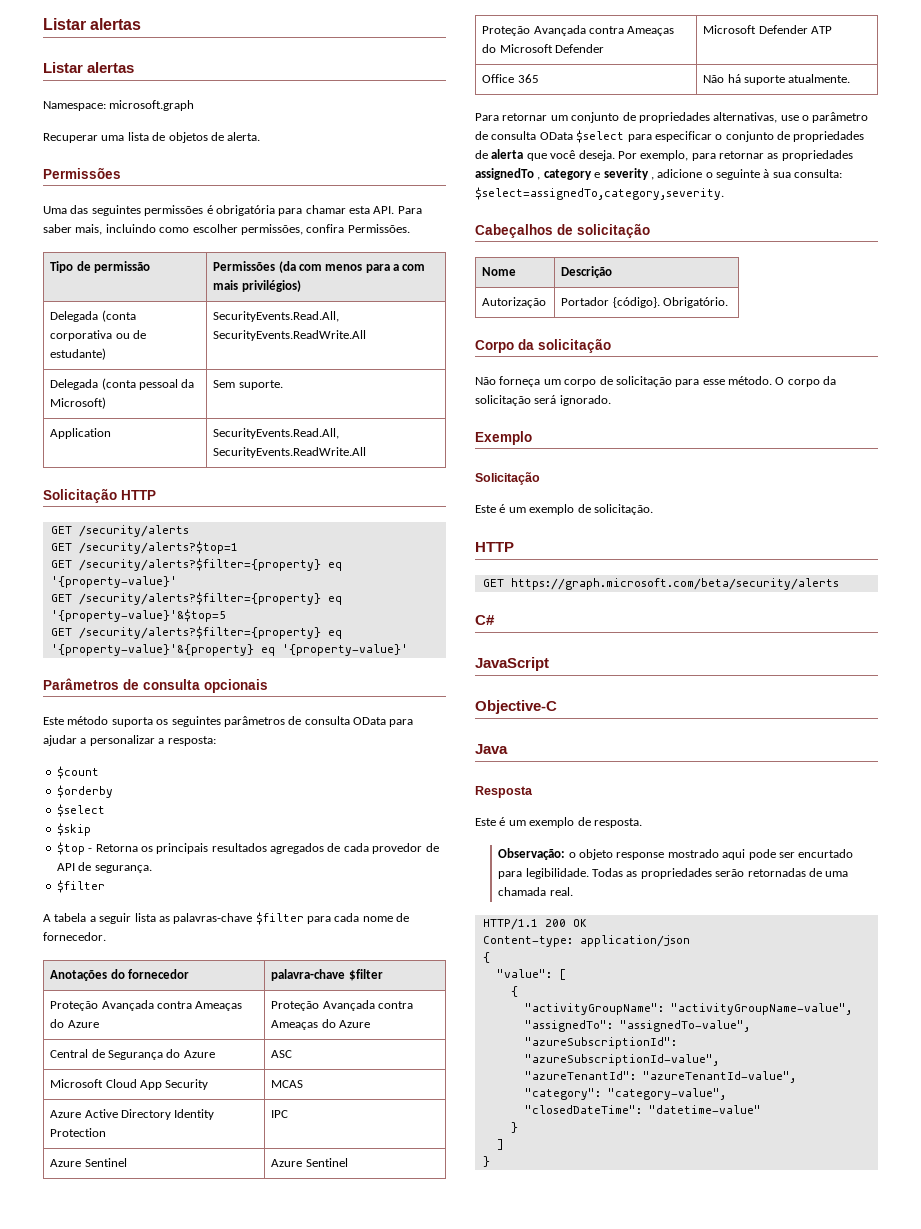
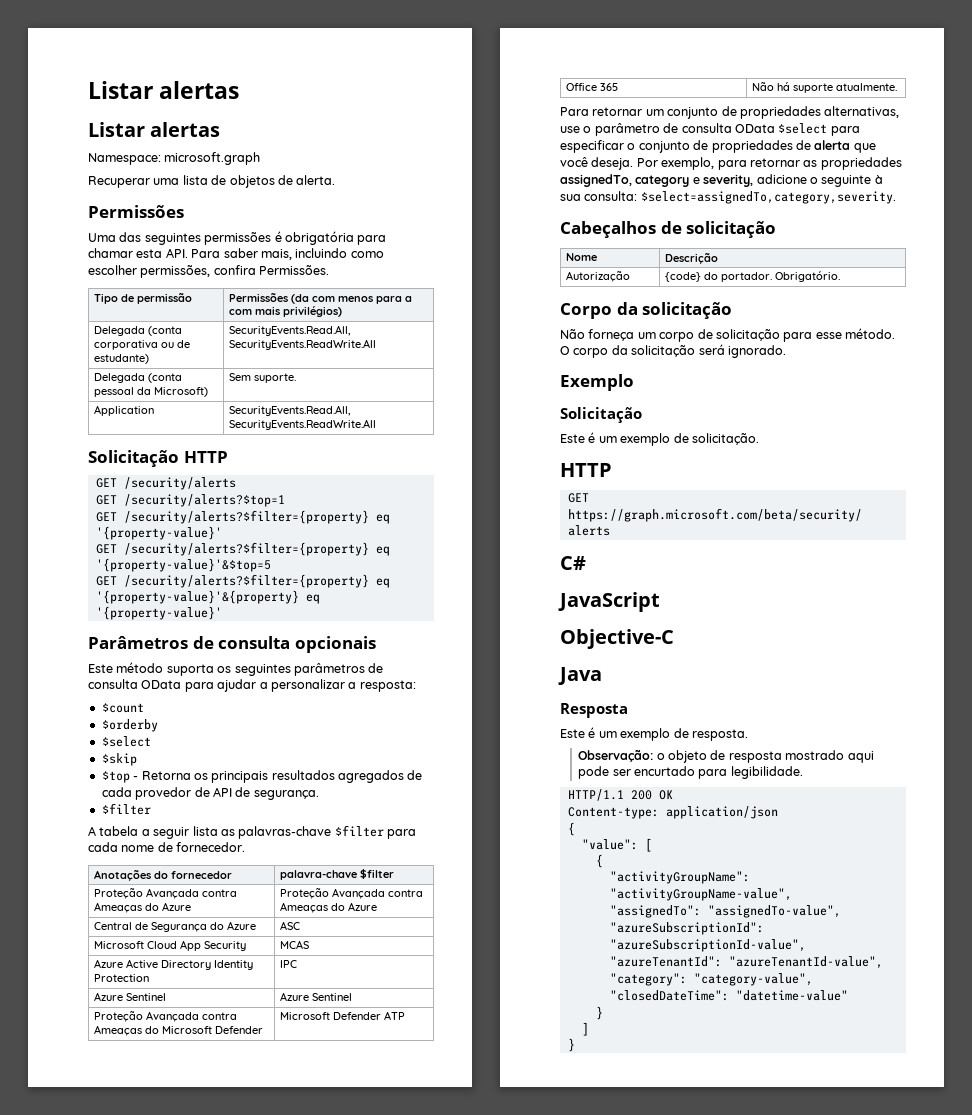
- Por exemplo, para retornar as propriedades assignedTo , category e severity , adicione o seguinte à sua consulta: $select=assignedTo,category,severity.
+ Por exemplo, para retornar as propriedades assignedTo, category e severity, adicione o seguinte à sua consulta: $select=assignedTo,category,severity.
- Autorização | Portador {código}. Obrigatório.
+ Autorização | {code} do portador. Obrigatório.
- Observação: o objeto response mostrado aqui pode ser encurtado para legibilidade. Todas as propriedades serão retornadas de uma chamada real.
+ Observação: o objeto de resposta mostrado aqui pode ser encurtado para legibilidade.

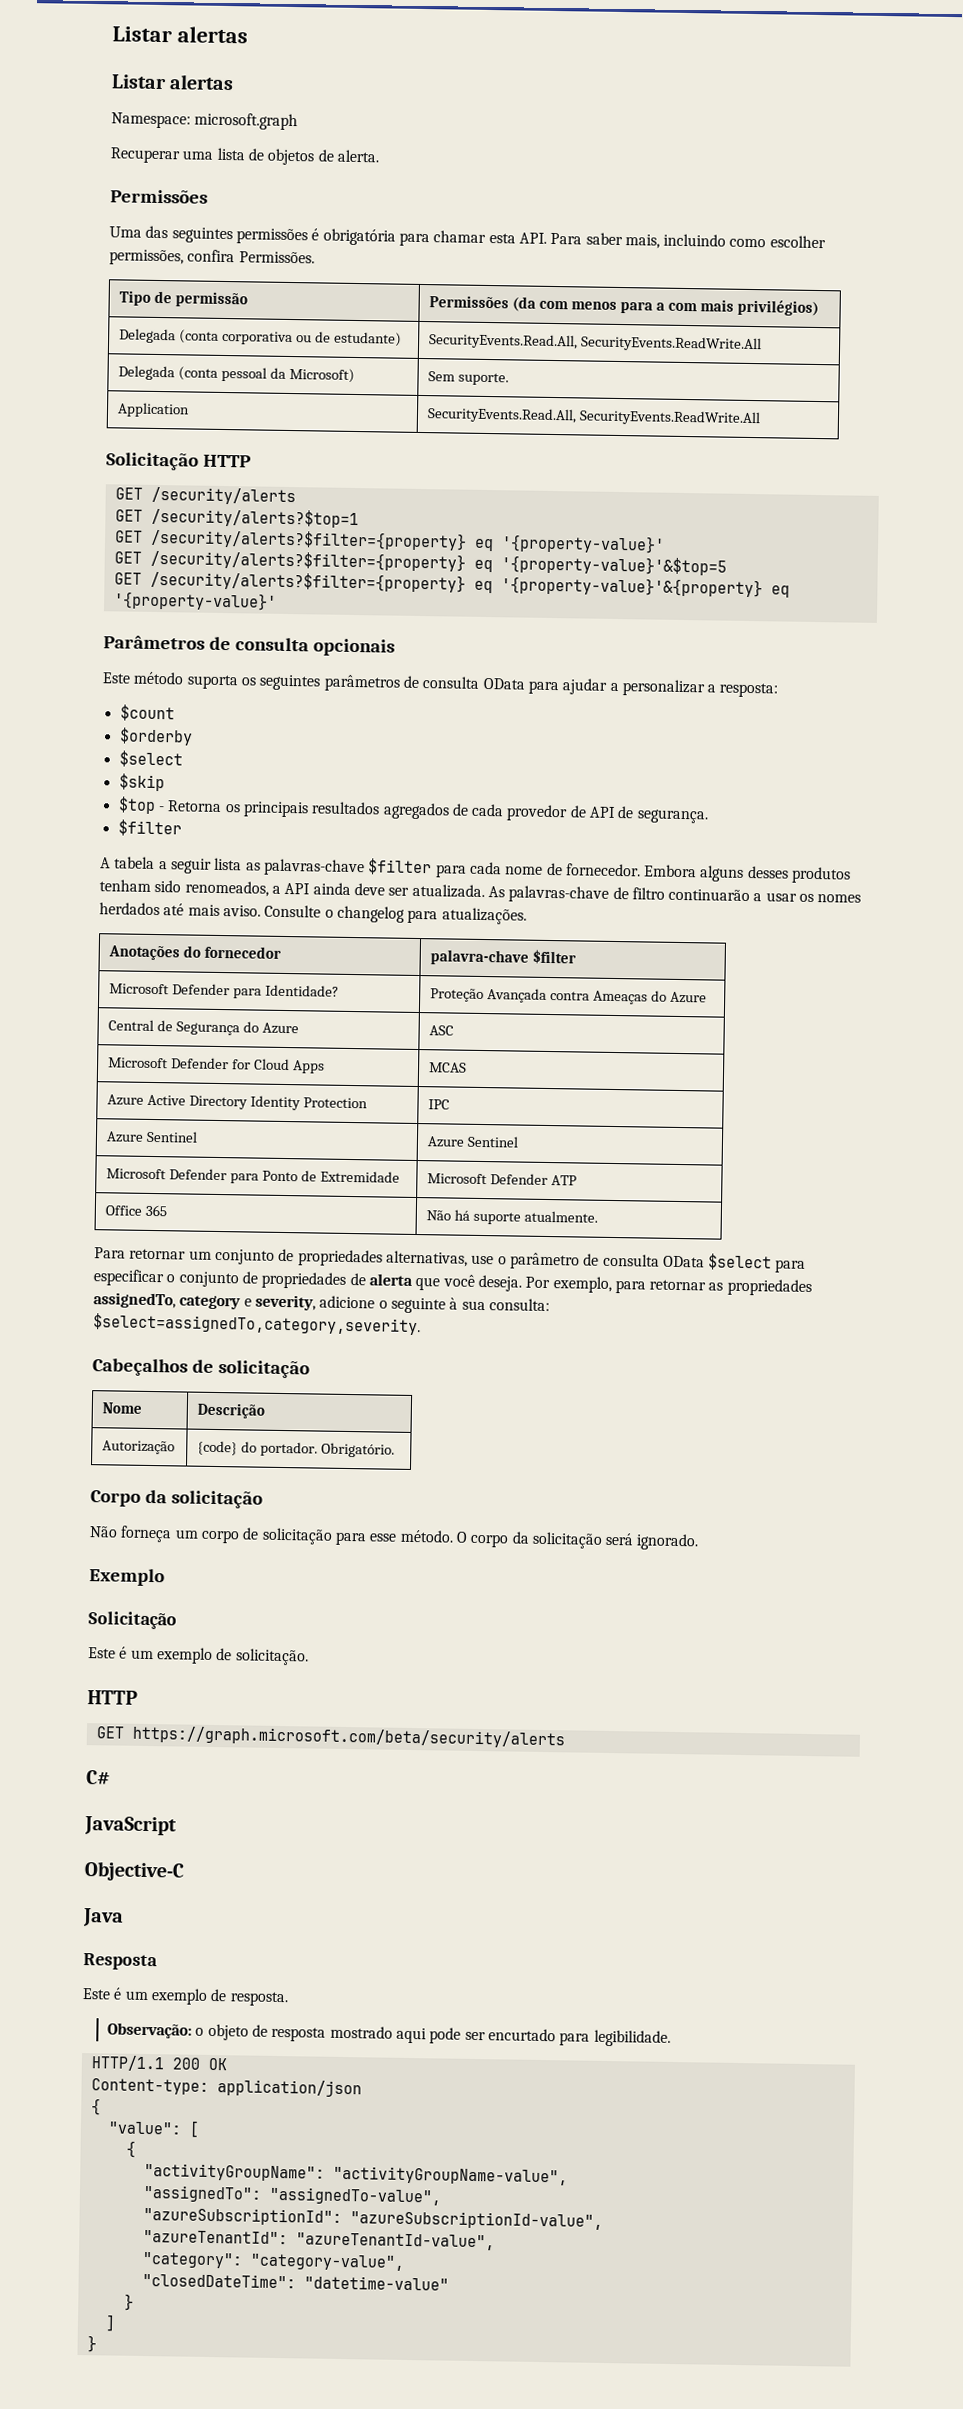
+ Embora alguns desses produtos tenham sido renomeados, a API ainda deve ser atualizada. As palavras-chave de filtro continuarão a usar os nomes herdados até mais aviso. Consulte o changelog para atualizações.
- Proteção Avançada contra Ameaças do Azure | Proteção Avançada contra Ameaças do Azure
+ Microsoft Defender para Identidade? | Proteção Avançada contra Ameaças do Azure
- Microsoft Cloud App Security | MCAS
+ Microsoft Defender for Cloud Apps | MCAS
- Proteção Avançada contra Ameaças do Microsoft Defender | Microsoft Defender ATP
+ Microsoft Defender para Ponto de Extremidade | Microsoft Defender ATP

